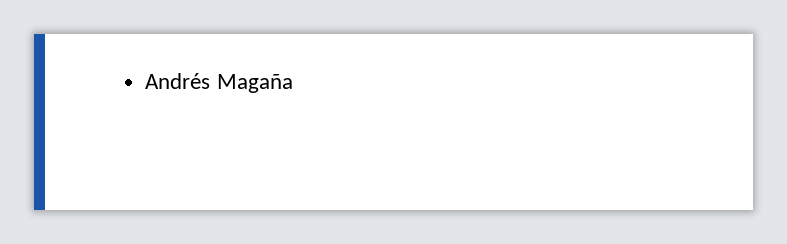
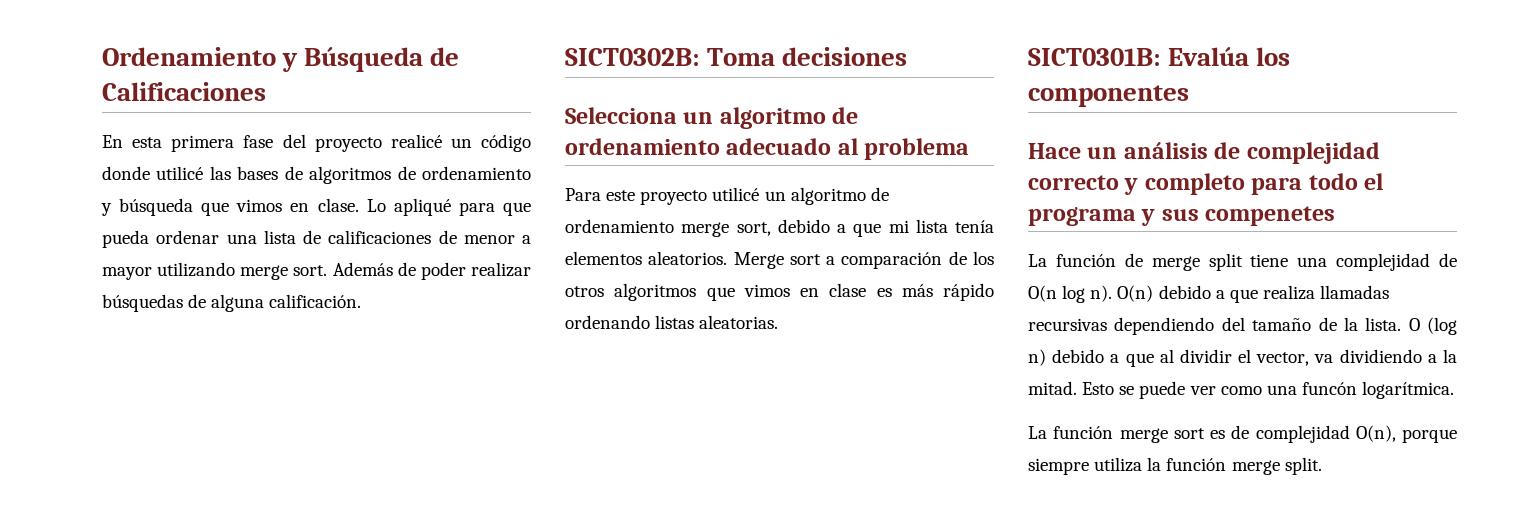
- Andrés Magaña
+ Ordenamiento y Búsqueda de Calificaciones
+ En esta primera fase del proyecto realicé un código donde utilicé las bases de algoritmos de ordenamiento y búsqueda que vimos en clase. Lo apliqué para que pueda ordenar una lista de calificaciones de menor a mayor utilizando merge sort. Además de poder realizar búsquedas de alguna calificación.
+ SICT0302B: Toma decisiones
+ Selecciona un algoritmo de ordenamiento adecuado al problema
+ Para este proyecto utilicé un algoritmo de ordenamiento merge sort, debido a que mi lista tenía elementos aleatorios. Merge sort a comparación de los otros algoritmos que vimos en clase es más rápido ordenando listas aleatorias.
+ SICT0301B: Evalúa los componentes
+ Hace un análisis de complejidad correcto y completo para todo el programa y sus compenetes
+ La función de merge split tiene una complejidad de O(n log n). O(n) debido a que realiza llamadas recursivas dependiendo del tamaño de la lista. O (log n) debido a que al dividir el vector, va dividiendo a la mitad. Esto se puede ver como una funcón logarítmica.
+ La función merge sort es de complejidad O(n), porque siempre utiliza la función merge split.

